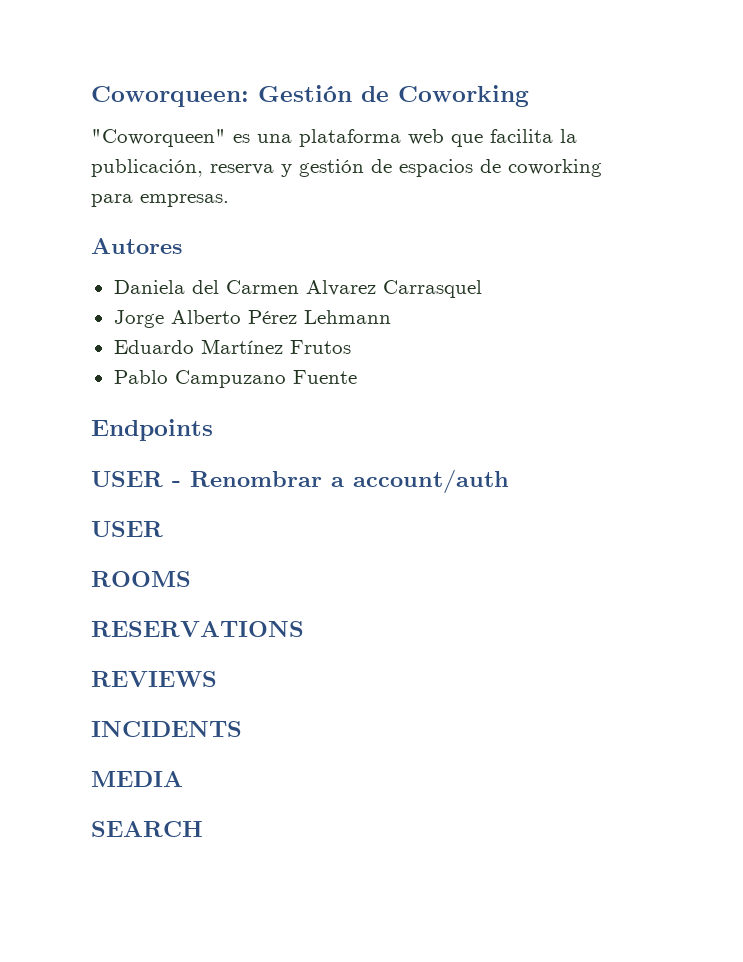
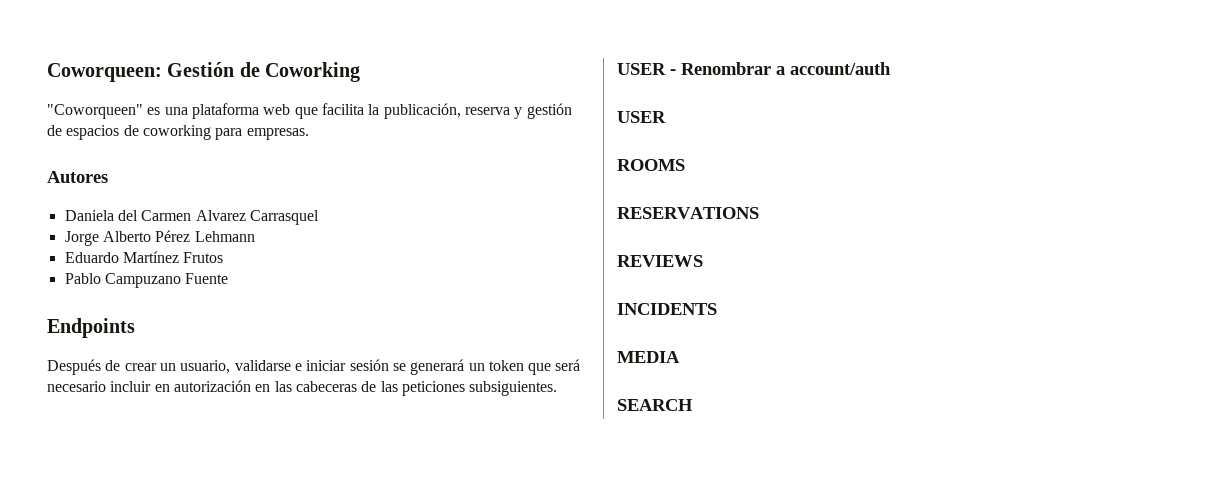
+ Después de crear un usuario, validarse e iniciar sesión se generará un token que será necesario incluir en autorización en las cabeceras de las peticiones subsiguientes.

